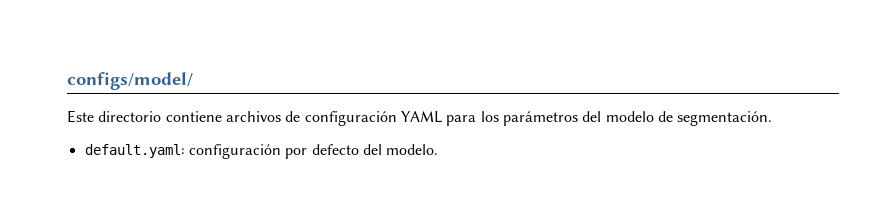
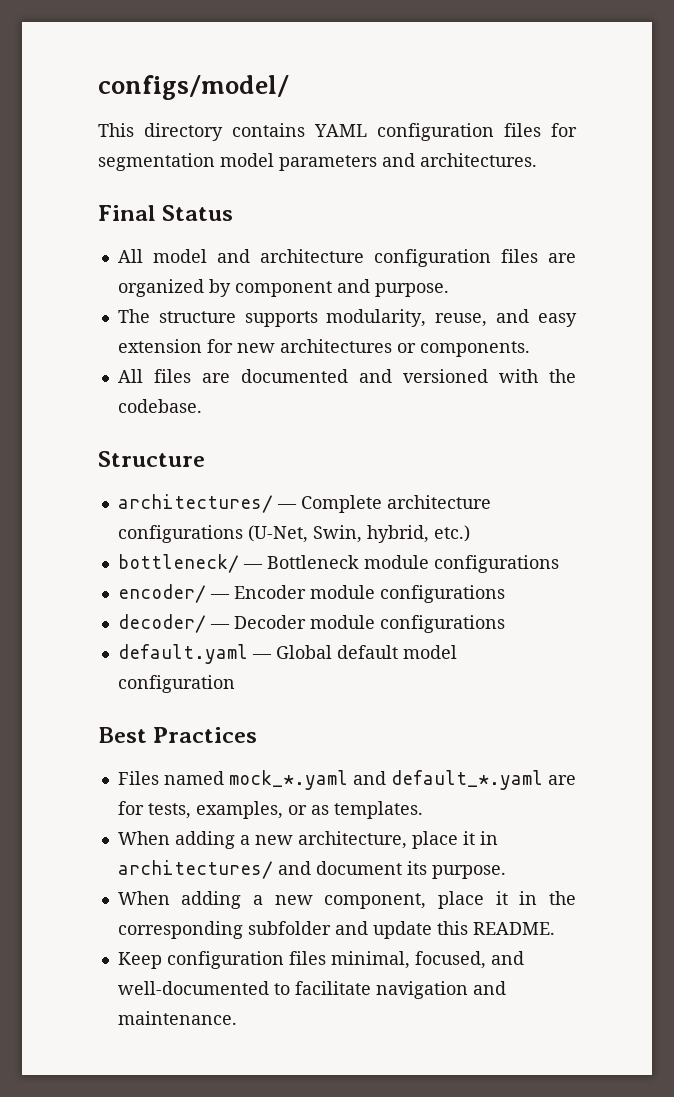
- Este directorio contiene archivos de configuración YAML para los parámetros del modelo de segmentación.
- default.yaml: configuración por defecto del modelo.
+ This directory contains YAML configuration files for segmentation model parameters and architectures.
+ Final Status
+ All model and architecture configuration files are organized by component and purpose.
+ The structure supports modularity, reuse, and easy extension for new architectures or components.
+ All files are documented and versioned with the codebase.
+ Structure
+ architectures/ — Complete architecture configurations (U-Net, Swin, hybrid, etc.)
+ bottleneck/ — Bottleneck module configurations
+ encoder/ — Encoder module configurations
+ decoder/ — Decoder module configurations
+ default.yaml — Global default model configuration
+ Best Practices
+ Files named mock_*.yaml and default_*.yaml are for tests, examples, or as templates.
+ When adding a new architecture, place it in architectures/ and document its purpose.
+ When adding a new component, place it in the corresponding subfolder and update this README.
+ Keep configuration files minimal, focused, and well-documented to facilitate navigation and maintenance.

